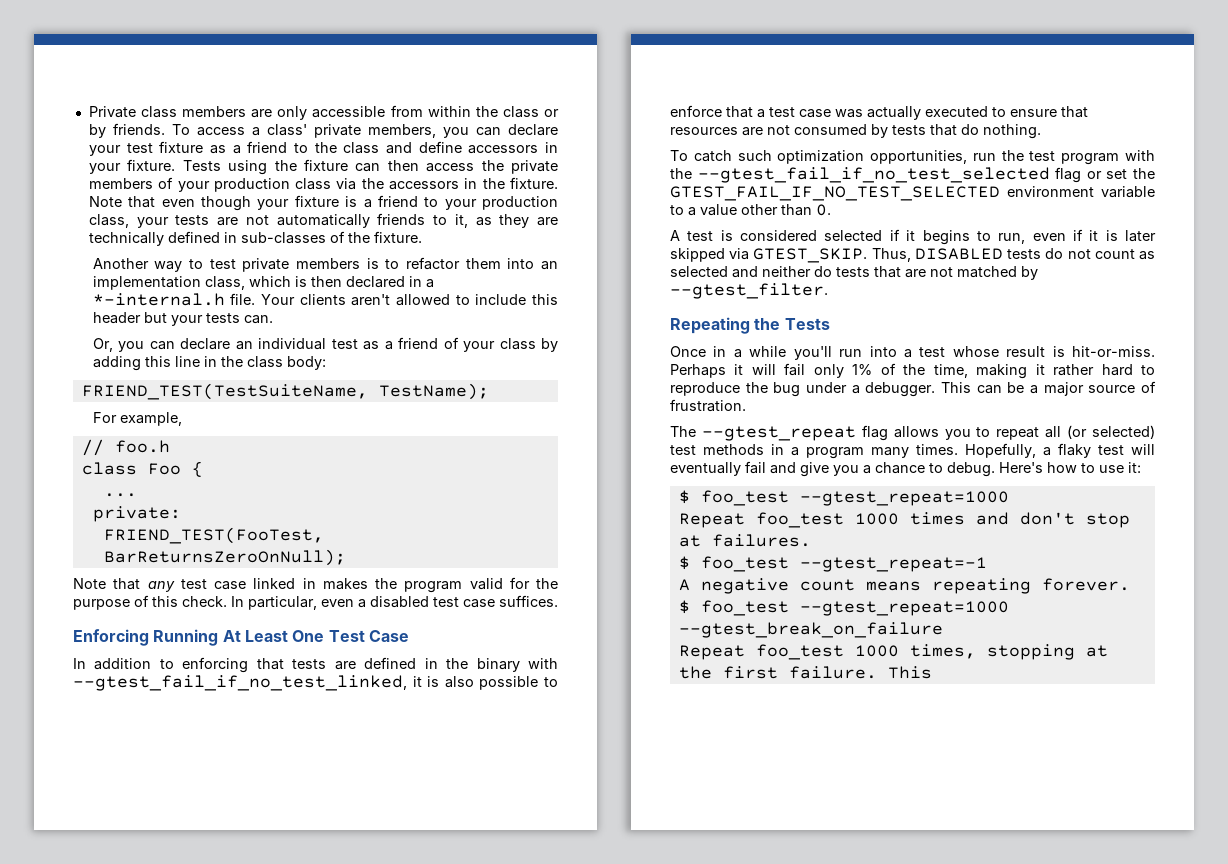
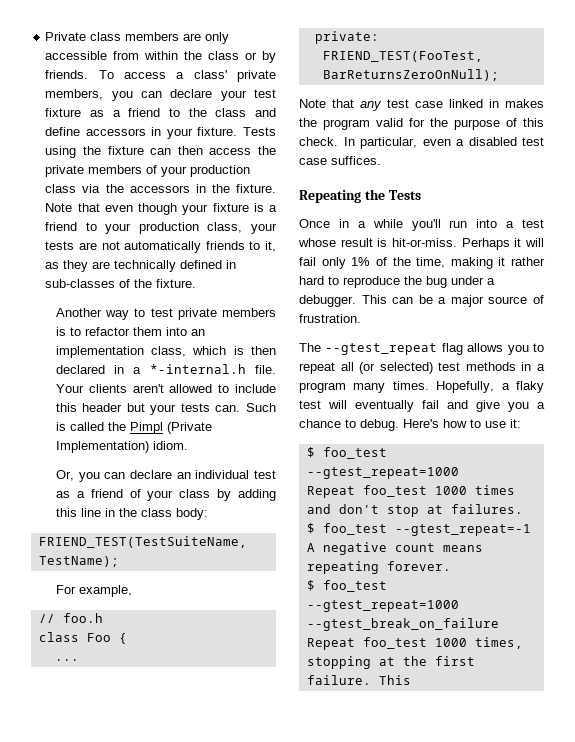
+ Such is called the Pimpl (Private Implementation) idiom.
- Enforcing Running At Least One Test Case
- In addition to enforcing that tests are defined in the binary with --gtest_fail_if_no_test_linked, it is also possible to enforce that a test case was actually executed to ensure that resources are not consumed by tests that do nothing.
- To catch such optimization opportunities, run the test program with the --gtest_fail_if_no_test_selected flag or set the GTEST_FAIL_IF_NO_TEST_SELECTED environment variable to a value other than 0.
- A test is considered selected if it begins to run, even if it is later skipped via GTEST_SKIP. Thus, DISABLED tests do not count as selected and neither do tests that are not matched by --gtest_filter.

